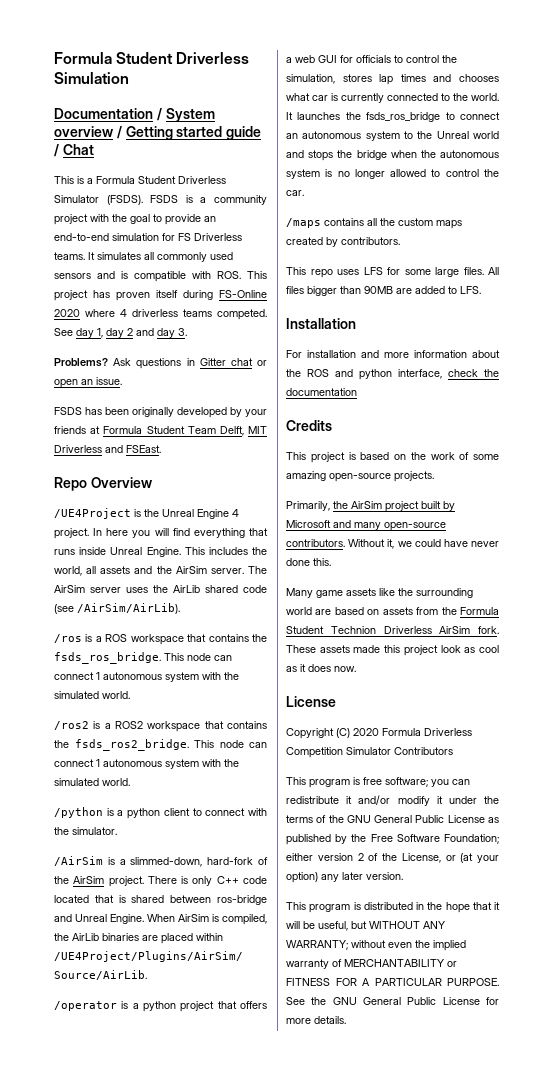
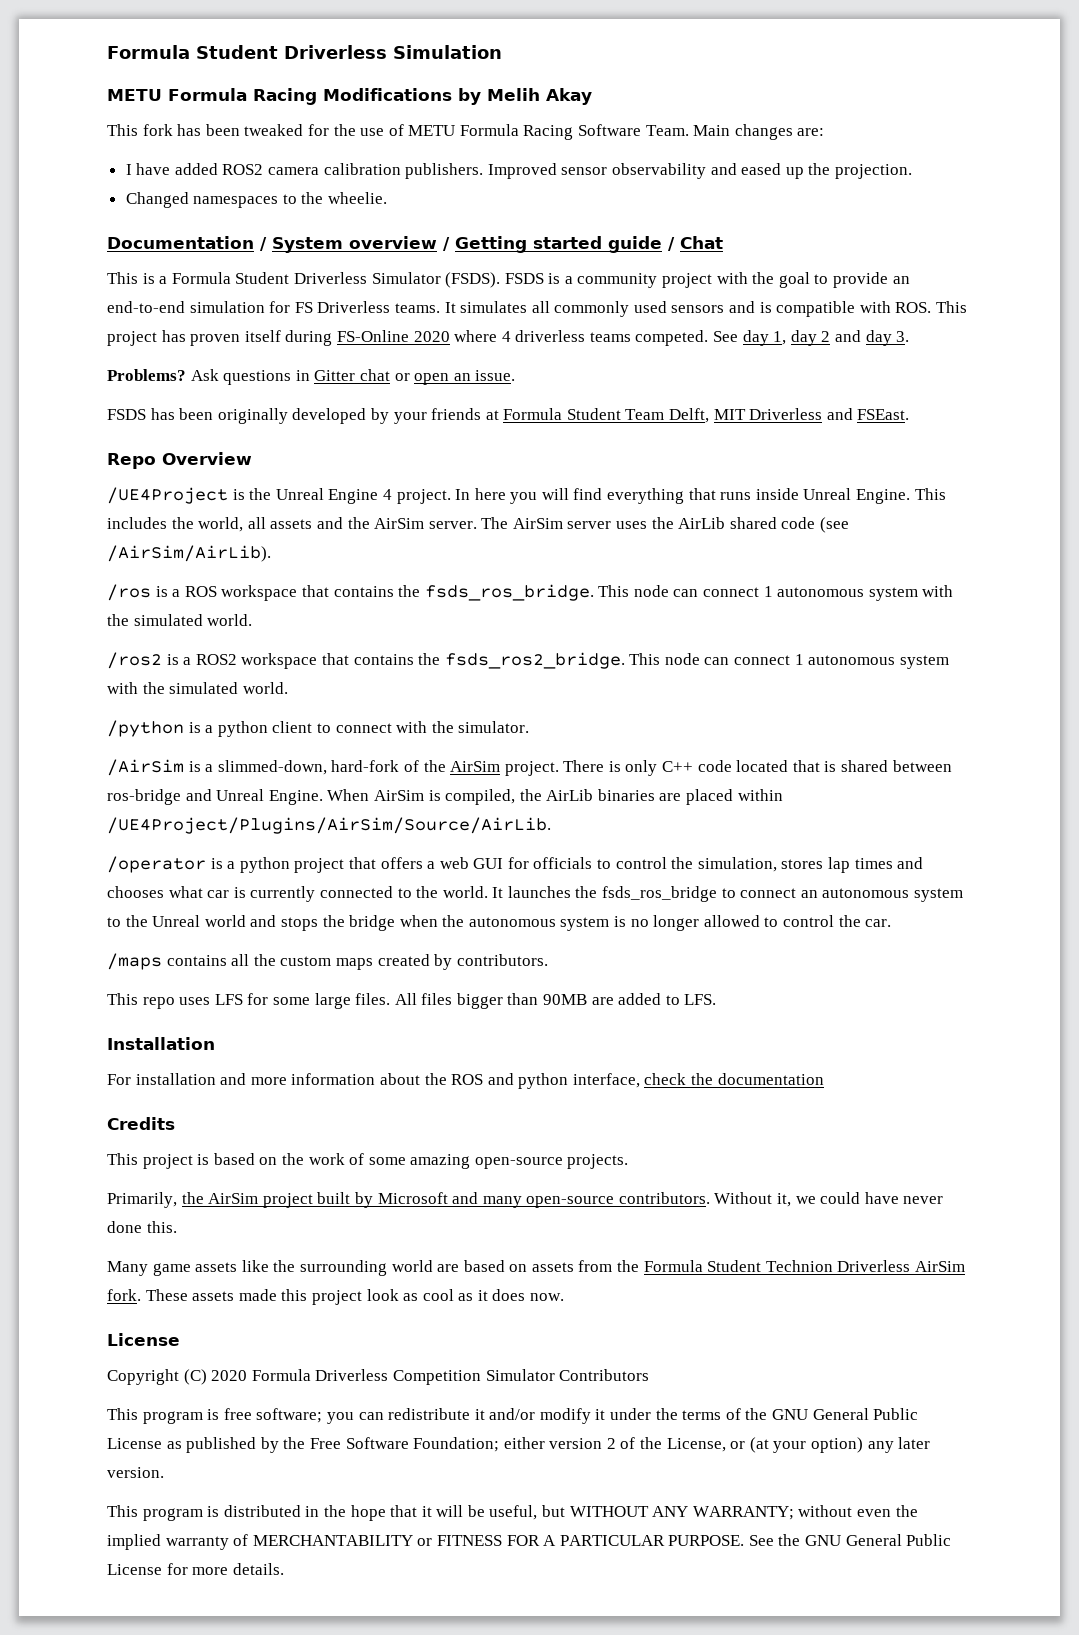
+ METU Formula Racing Modifications by Melih Akay
+ This fork has been tweaked for the use of METU Formula Racing Software Team. Main changes are:
+ I have added ROS2 camera calibration publishers. Improved sensor observability and eased up the projection.
+ Changed namespaces to the wheelie.

